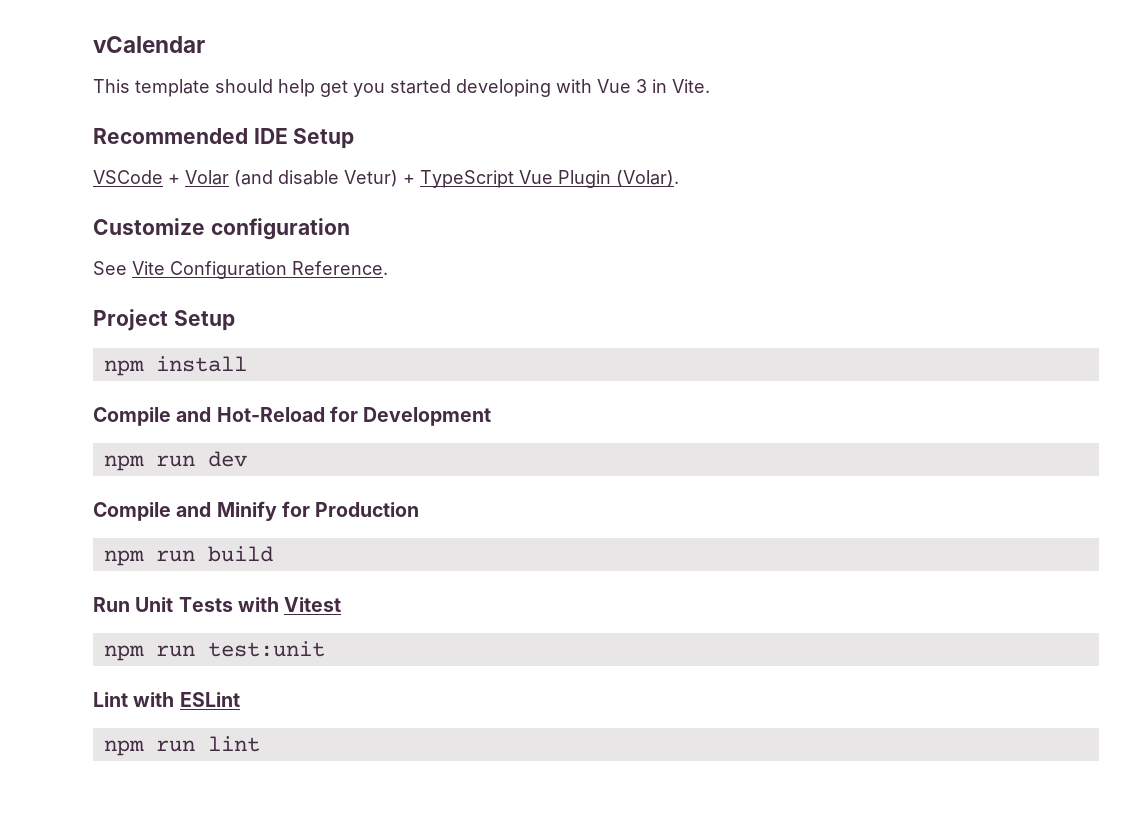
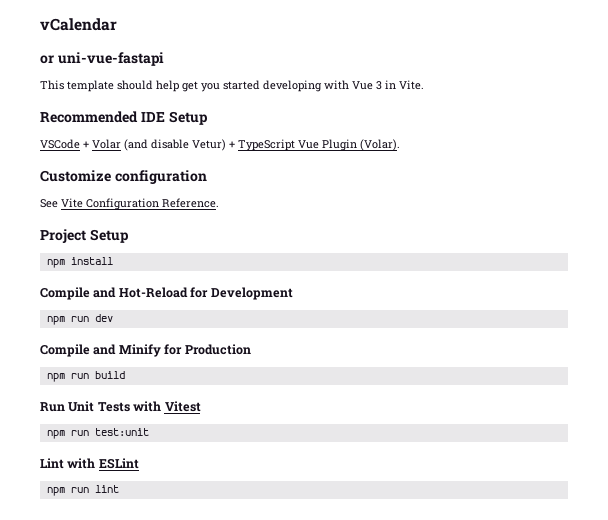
+ or uni-vue-fastapi

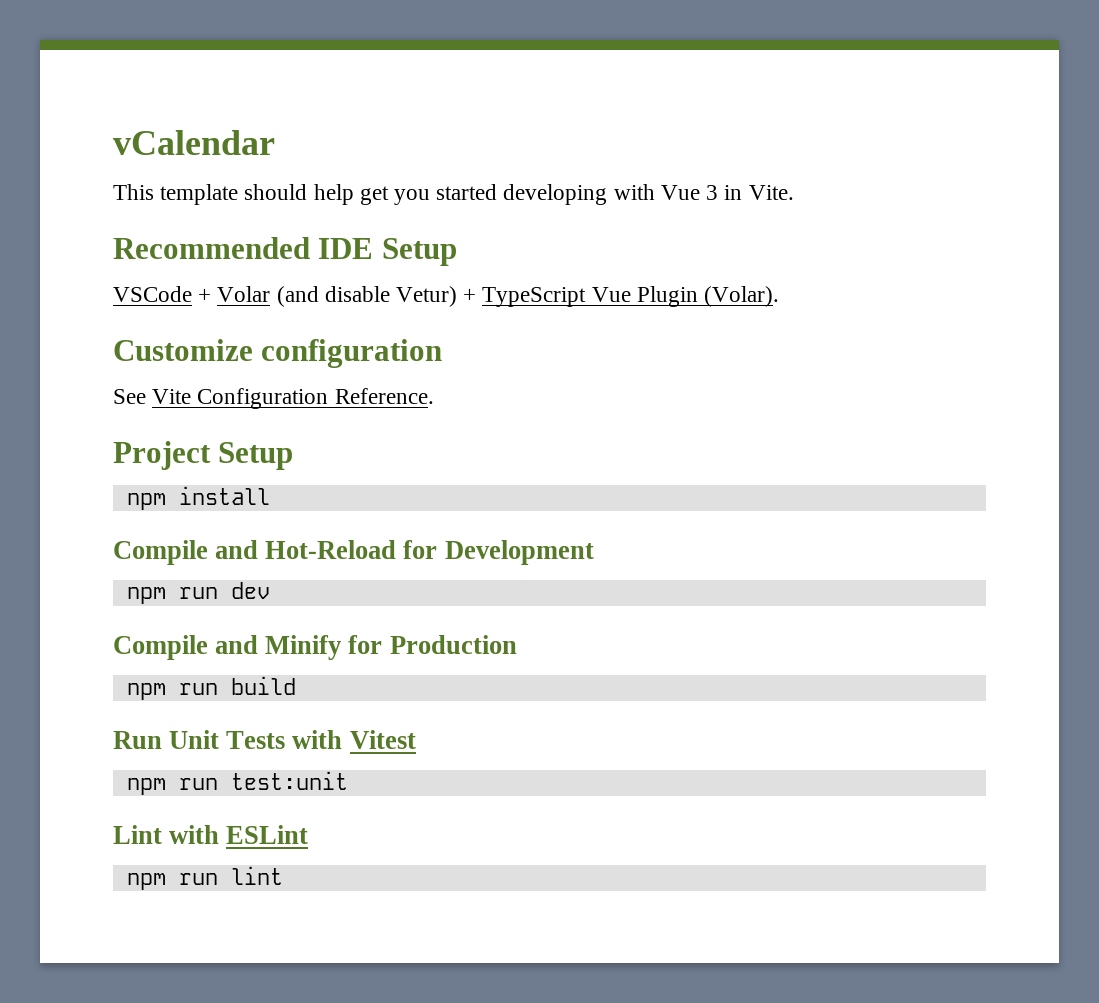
- or uni-vue-fastapi

